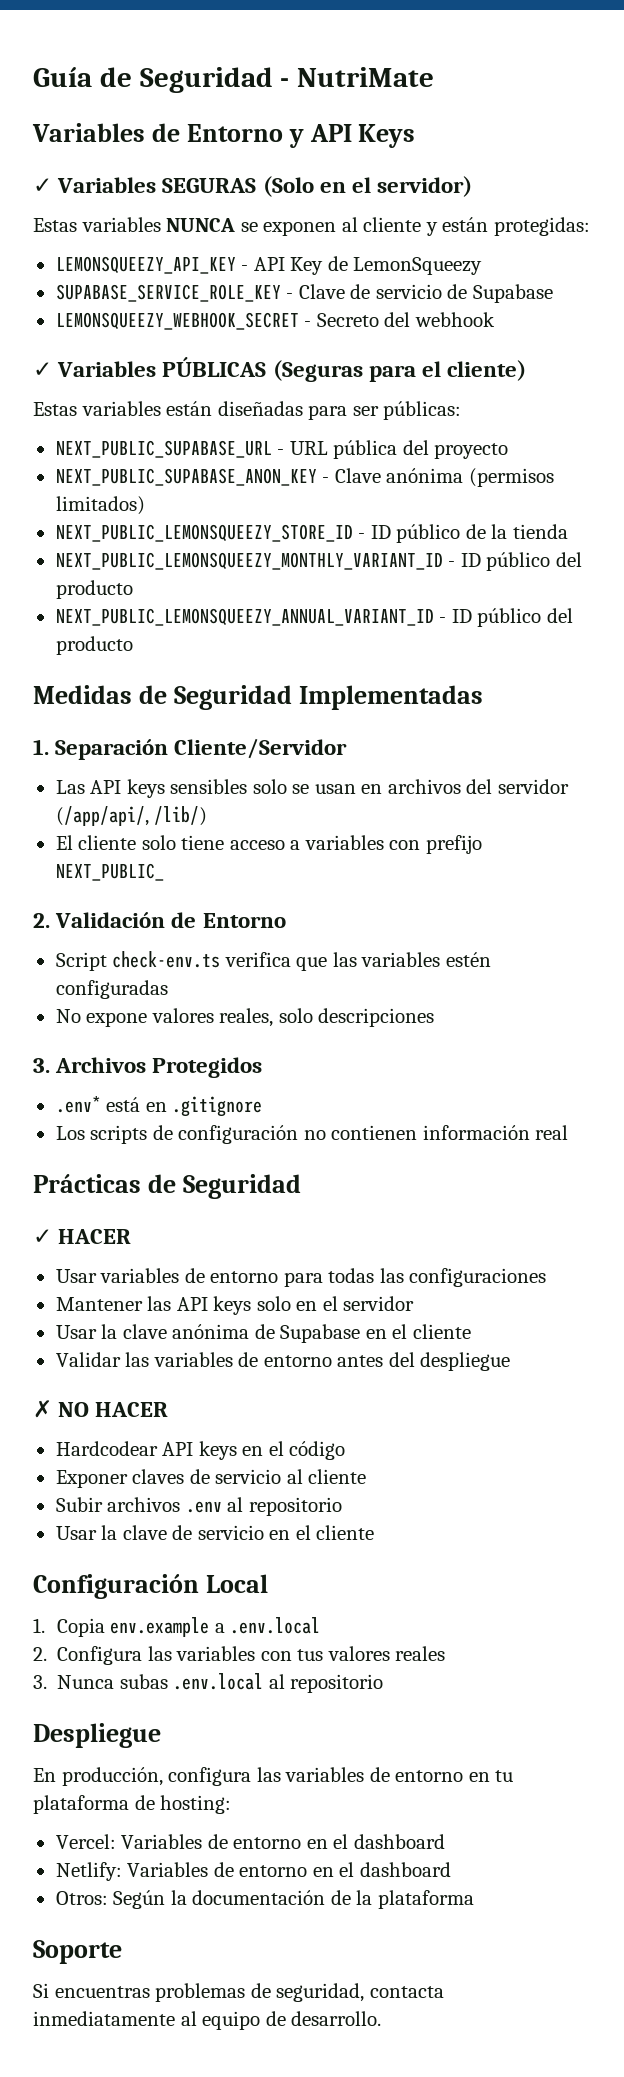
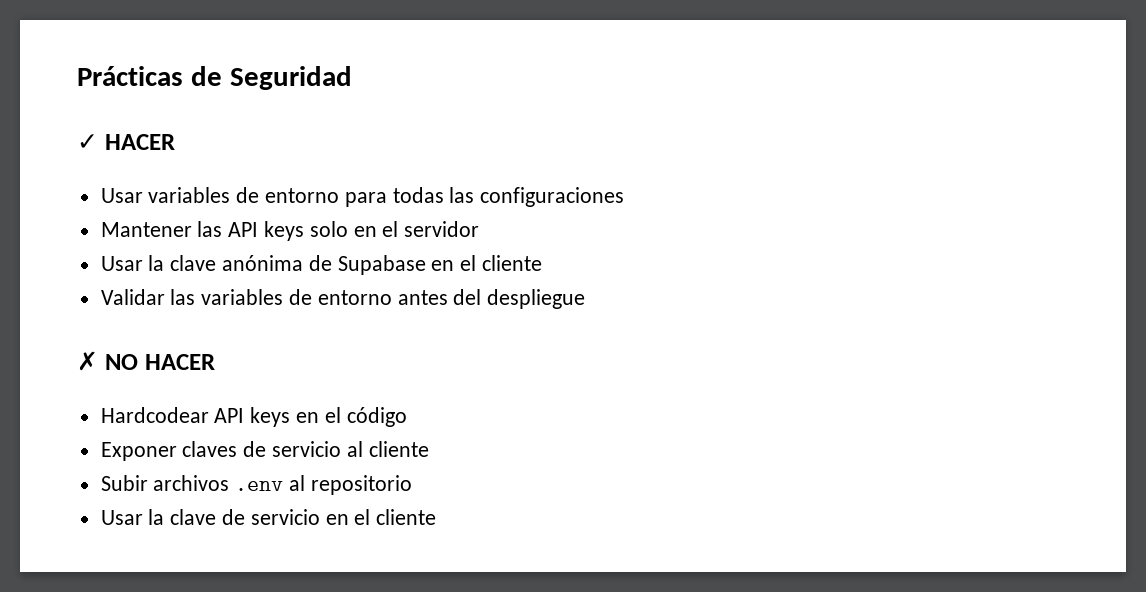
- Guía de Seguridad - NutriMate
- Variables de Entorno y API Keys
- ✓ Variables SEGURAS (Solo en el servidor)
- Estas variables NUNCA se exponen al cliente y están protegidas:
- LEMONSQUEEZY_API_KEY - API Key de LemonSqueezy
- SUPABASE_SERVICE_ROLE_KEY - Clave de servicio de Supabase
- LEMONSQUEEZY_WEBHOOK_SECRET - Secreto del webhook
- ✓ Variables PÚBLICAS (Seguras para el cliente)
- Estas variables están diseñadas para ser públicas:
- NEXT_PUBLIC_SUPABASE_URL - URL pública del proyecto
- NEXT_PUBLIC_SUPABASE_ANON_KEY - Clave anónima (permisos limitados)
- NEXT_PUBLIC_LEMONSQUEEZY_STORE_ID - ID público de la tienda
- NEXT_PUBLIC_LEMONSQUEEZY_MONTHLY_VARIANT_ID - ID público del producto
- NEXT_PUBLIC_LEMONSQUEEZY_ANNUAL_VARIANT_ID - ID público del producto
- Medidas de Seguridad Implementadas
- 1. Separación Cliente/Servidor
- Las API keys sensibles solo se usan en archivos del servidor (/app/api/, /lib/)
- El cliente solo tiene acceso a variables con prefijo NEXT_PUBLIC_
- 2. Validación de Entorno
- Script check-env.ts verifica que las variables estén configuradas
- No expone valores reales, solo descripciones
- 3. Archivos Protegidos
- .env* está en .gitignore
- Los scripts de configuración no contienen información real
- Configuración Local
- 1. Copia env.example a .env.local
- 2. Configura las variables con tus valores reales
- 3. Nunca subas .env.local al repositorio
- Despliegue
- En producción, configura las variables de entorno en tu plataforma de hosting:
- Vercel: Variables de entorno en el dashboard
- Netlify: Variables de entorno en el dashboard
- Otros: Según la documentación de la plataforma
- Soporte
- Si encuentras problemas de seguridad, contacta inmediatamente al equipo de desarrollo.

